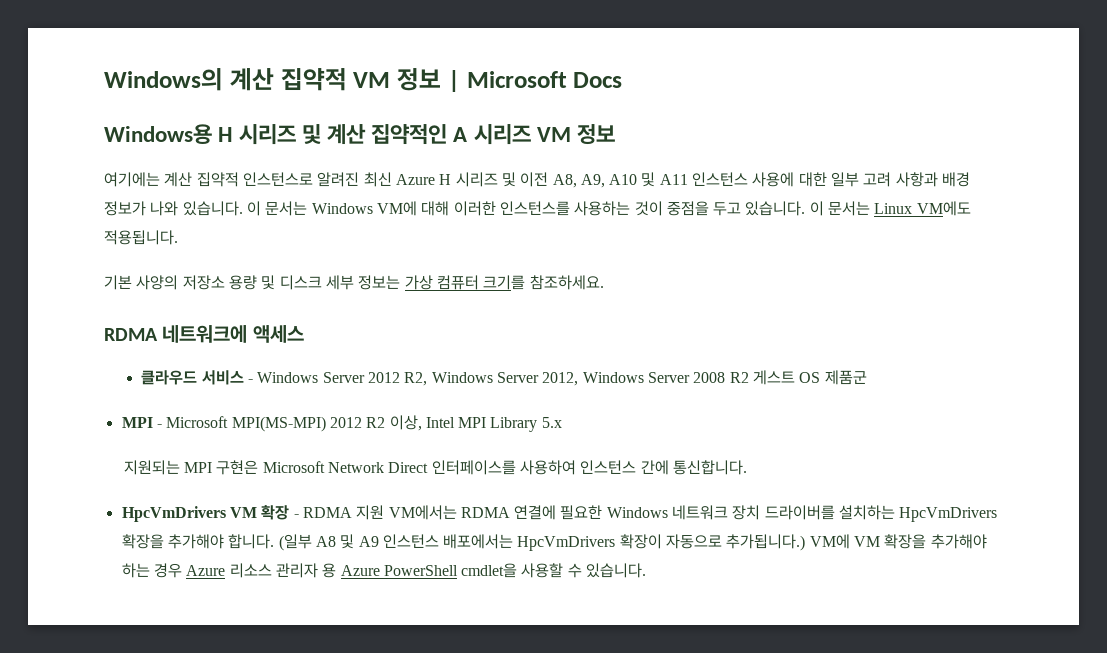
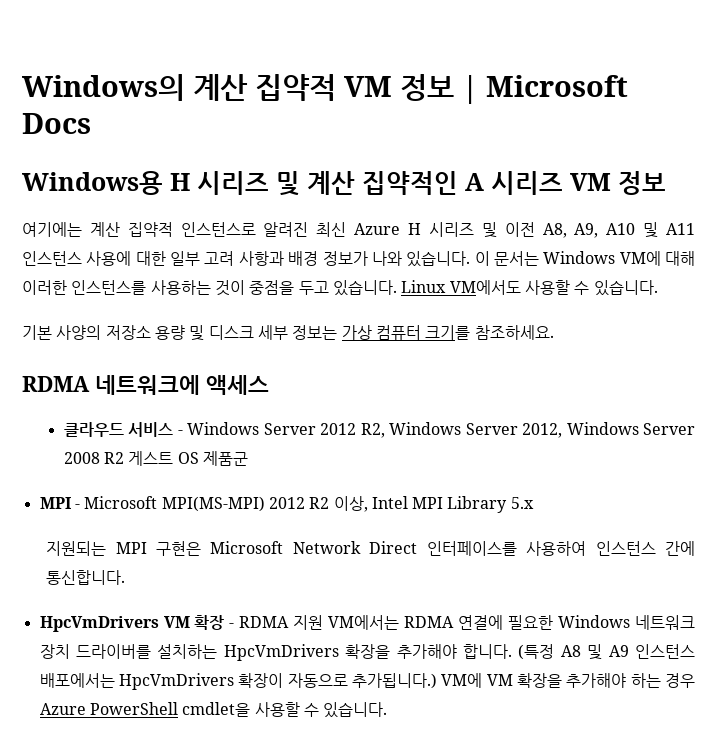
- 이 문서는 Linux VM에도 적용됩니다.
+ Linux VM에서도 사용할 수 있습니다.
- (일부 A8 및 A9 인스턴스 배포에서는 HpcVmDrivers 확장이 자동으로 추가됩니다.)
+ (특정 A8 및 A9 인스턴스 배포에서는 HpcVmDrivers 확장이 자동으로 추가됩니다.)
- VM에 VM 확장을 추가해야 하는 경우 Azure 리소스 관리자 용 Azure PowerShell cmdlet을 사용할 수 있습니다.
+ VM에 VM 확장을 추가해야 하는 경우 Azure PowerShell cmdlet을 사용할 수 있습니다.

